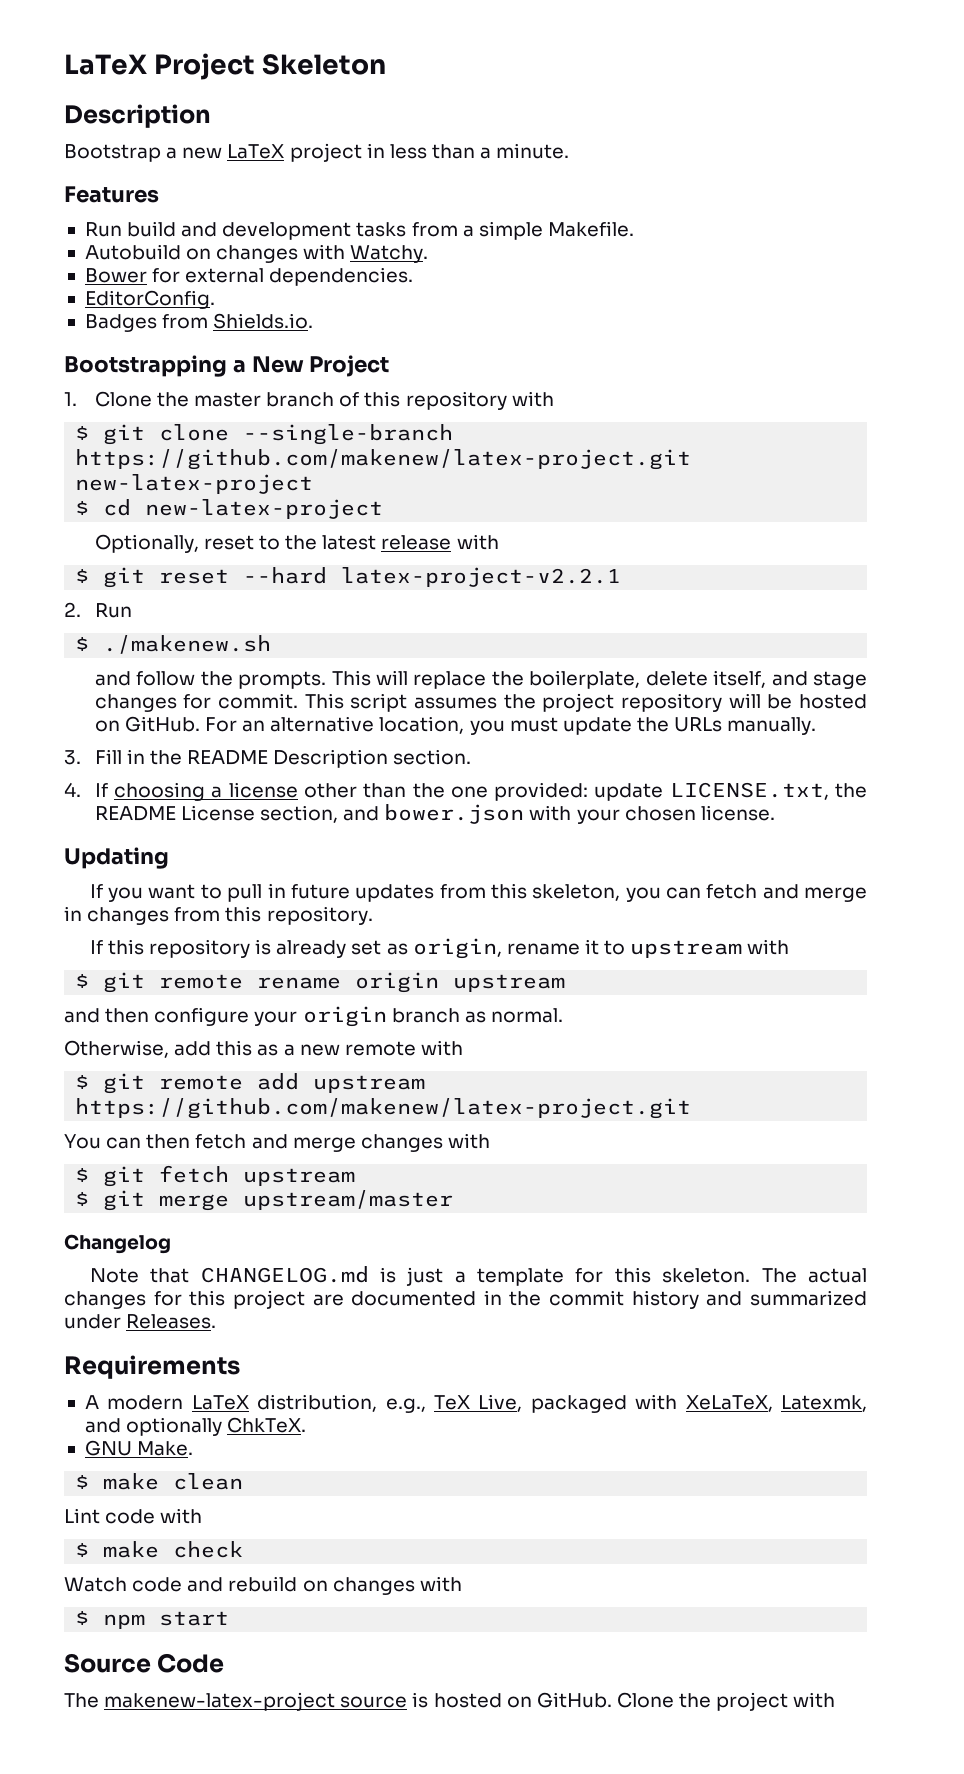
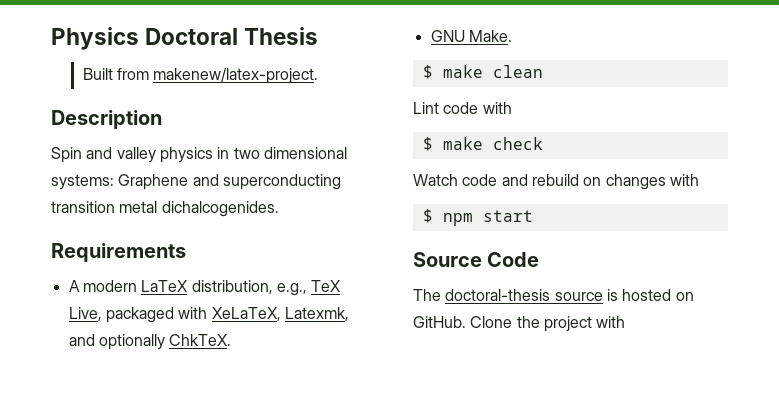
- LaTeX Project Skeleton
+ Physics Doctoral Thesis
+ Built from makenew/latex-project.
  Description
- Bootstrap a new LaTeX project in less than a minute.
- Features
- Run build and development tasks from a simple Makefile.
- Autobuild on changes with Watchy.
- Bower for external dependencies.
- EditorConfig.
- Badges from Shields.io.
- Bootstrapping a New Project
- 1. Clone the master branch of this repository with
- $ git clone --single-branch https://github.com/makenew/latex-project.git new-latex-project
- $ cd new-latex-project
- Optionally, reset to the latest release with
- $ git reset --hard latex-project-v2.2.1
- 2. Run
- $ ./makenew.sh
- and follow the prompts. This will replace the boilerplate, delete itself, and stage changes for commit. This script assumes the project repository will be hosted on GitHub. For an alternative location, you must update the URLs manually.
- 3. Fill in the README Description section.
- 4. If choosing a license other than the one provided: update LICENSE.txt, the README License section, and bower.json with your chosen license.
- Updating
- If you want to pull in future updates from this skeleton, you can fetch and merge in changes from this repository.
- If this repository is already set as origin, rename it to upstream with
- $ git remote rename origin upstream
- and then configure your origin branch as normal.
- Otherwise, add this as a new remote with
- $ git remote add upstream https://github.com/makenew/latex-project.git
- You can then fetch and merge changes with
- $ git fetch upstream
- $ git merge upstream/master
- Changelog
- Note that CHANGELOG.md is just a template for this skeleton. The actual changes for this project are documented in the commit history and summarized under Releases.
+ Spin and valley physics in two dimensional systems: Graphene and superconducting transition metal dichalcogenides.
- The makenew-latex-project source is hosted on GitHub.
+ The doctoral-thesis source is hosted on GitHub.

